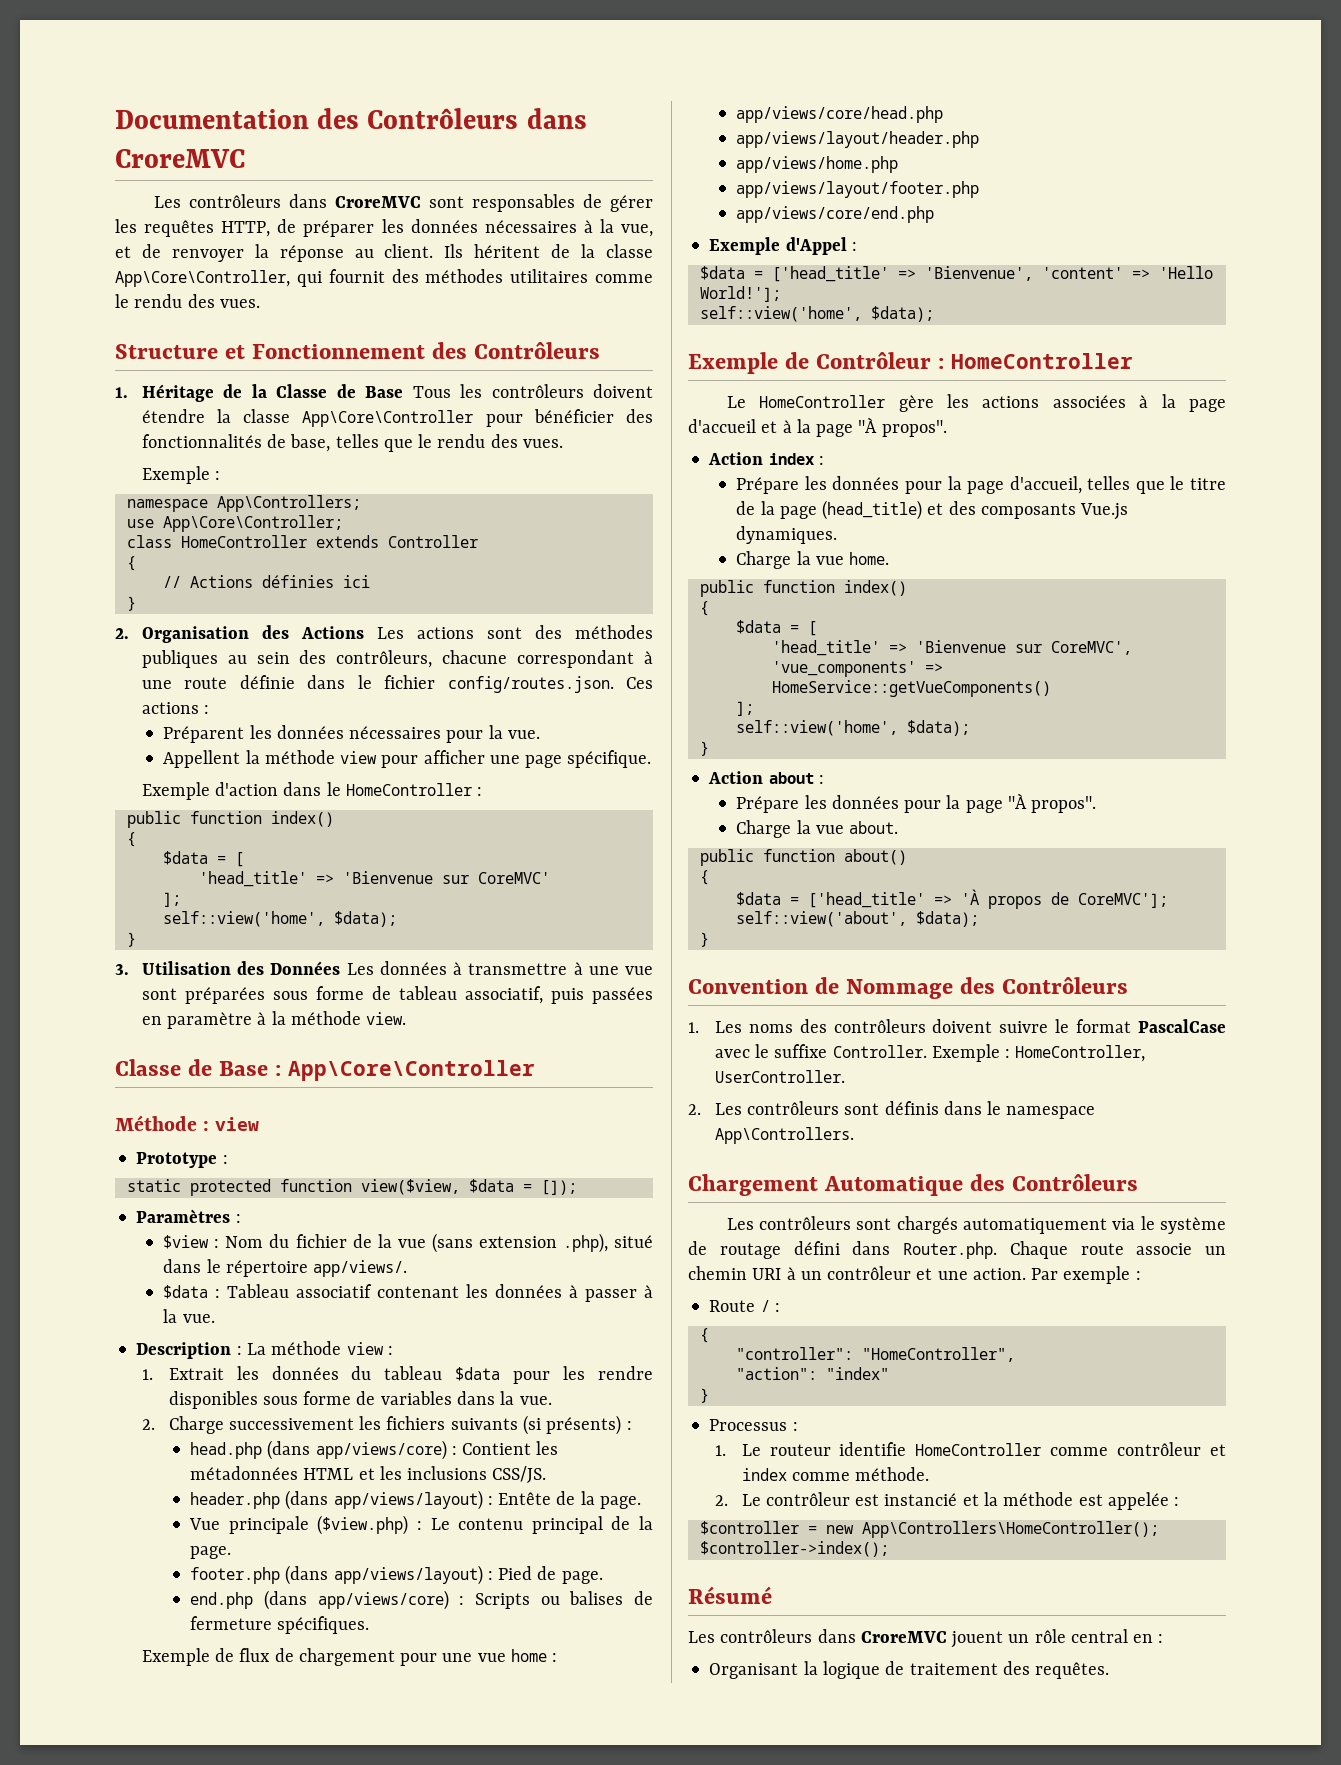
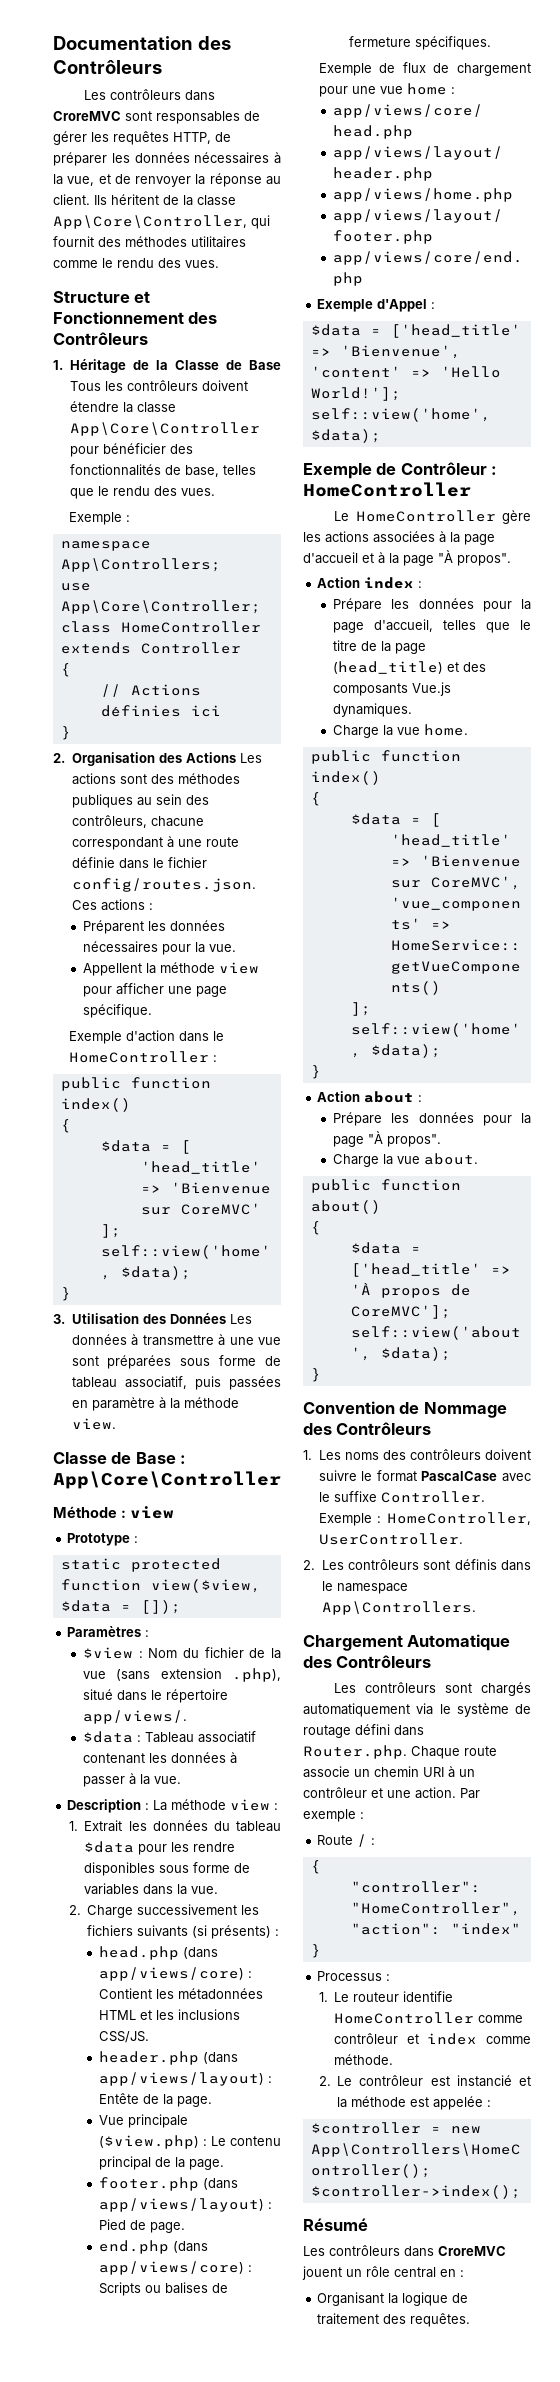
- Documentation des Contrôleurs dans CroreMVC
+ Documentation des Contrôleurs

